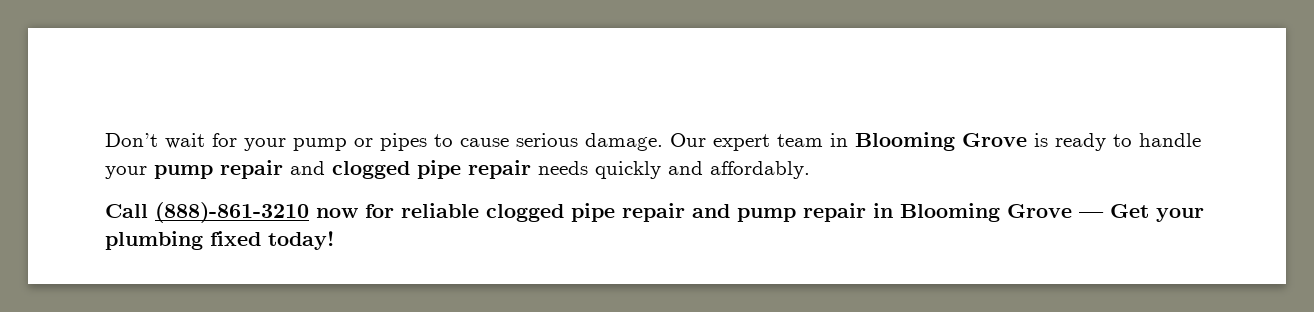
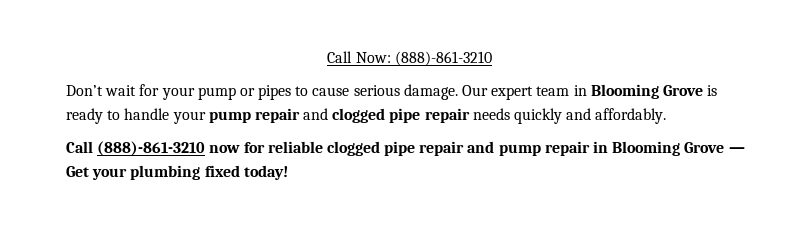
+ Call Now: (888)-861-3210

